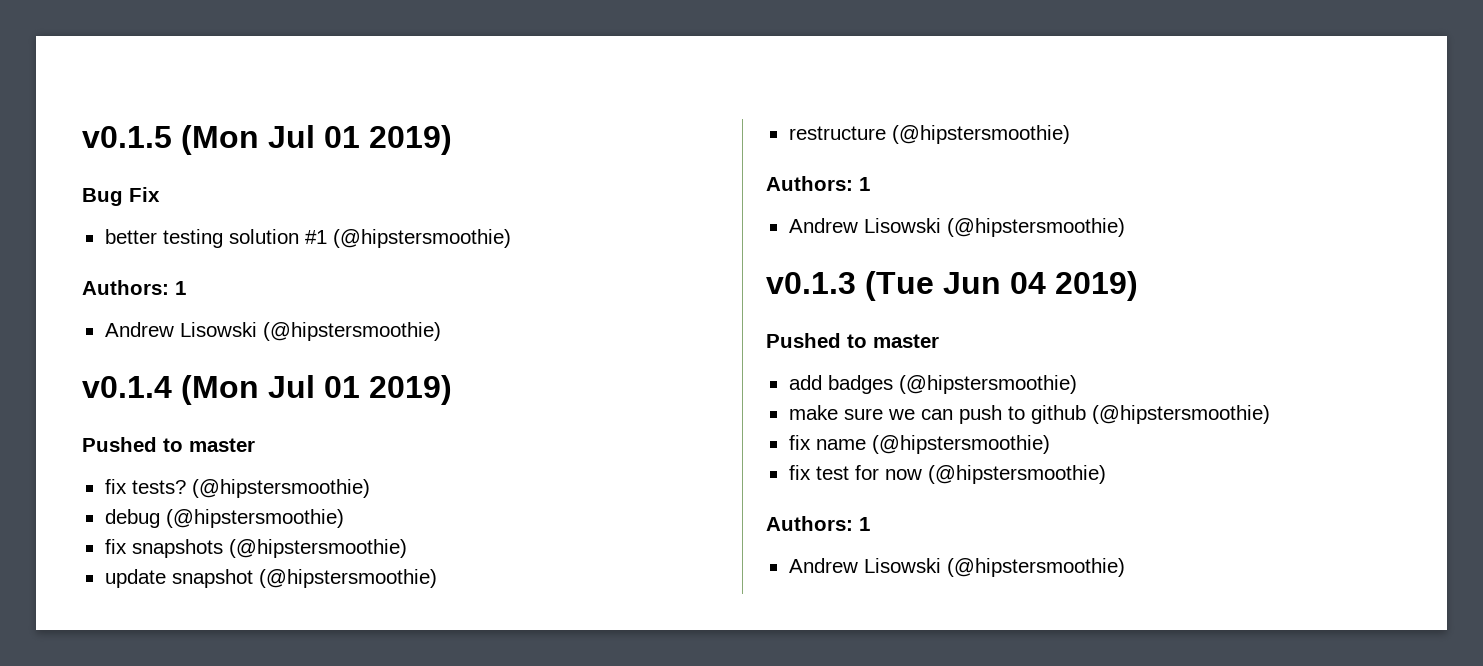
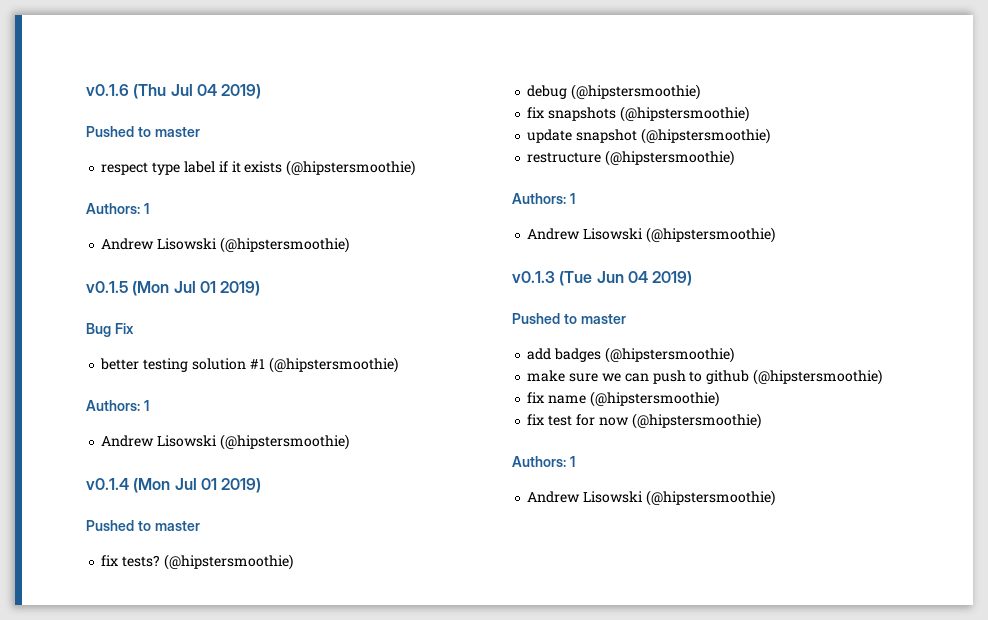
+ v0.1.6 (Thu Jul 04 2019)
+ Pushed to master
+ respect type label if it exists (@hipstersmoothie)
+ Authors: 1
+ Andrew Lisowski (@hipstersmoothie)

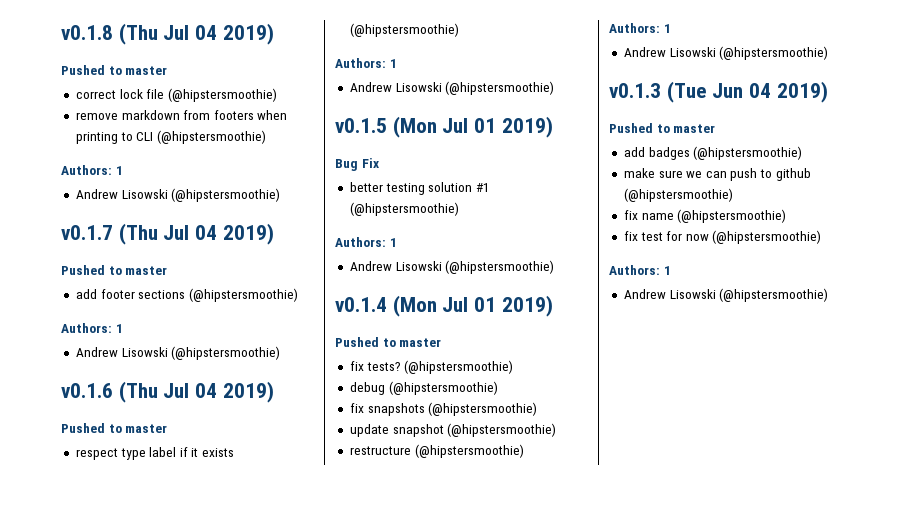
+ v0.1.8 (Thu Jul 04 2019)
+ Pushed to master
+ correct lock file (@hipstersmoothie)
+ remove markdown from footers when printing to CLI (@hipstersmoothie)
+ Authors: 1
+ Andrew Lisowski (@hipstersmoothie)
+ v0.1.7 (Thu Jul 04 2019)
+ Pushed to master
+ add footer sections (@hipstersmoothie)
+ Authors: 1
+ Andrew Lisowski (@hipstersmoothie)

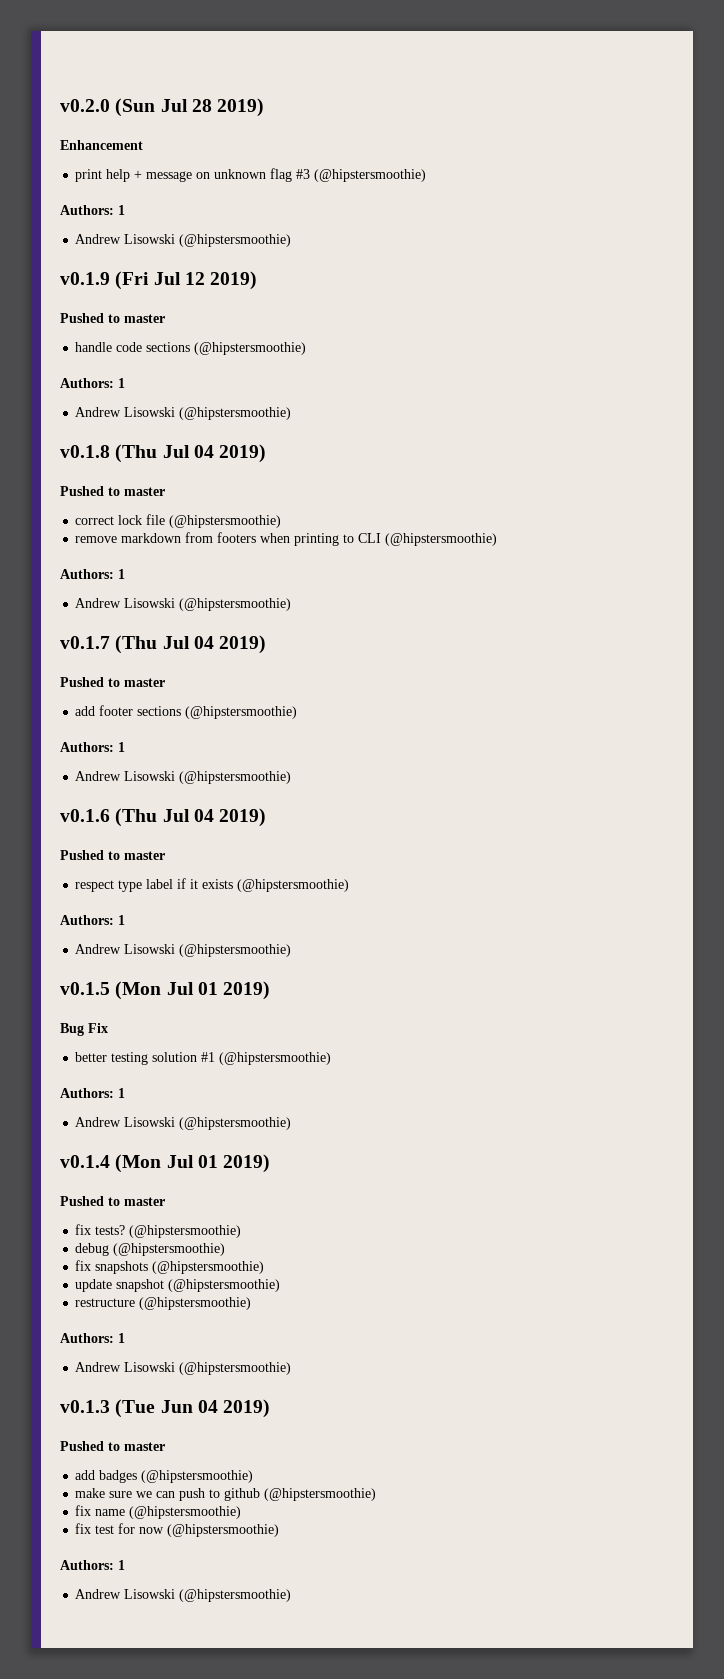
+ v0.2.0 (Sun Jul 28 2019)
+ Enhancement
+ print help + message on unknown flag #3 (@hipstersmoothie)
+ Authors: 1
+ Andrew Lisowski (@hipstersmoothie)
+ v0.1.9 (Fri Jul 12 2019)
+ Pushed to master
+ handle code sections (@hipstersmoothie)
+ Authors: 1
+ Andrew Lisowski (@hipstersmoothie)

